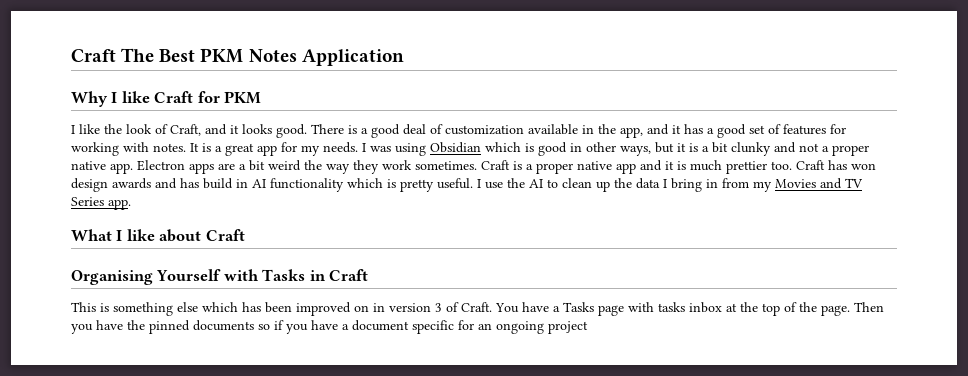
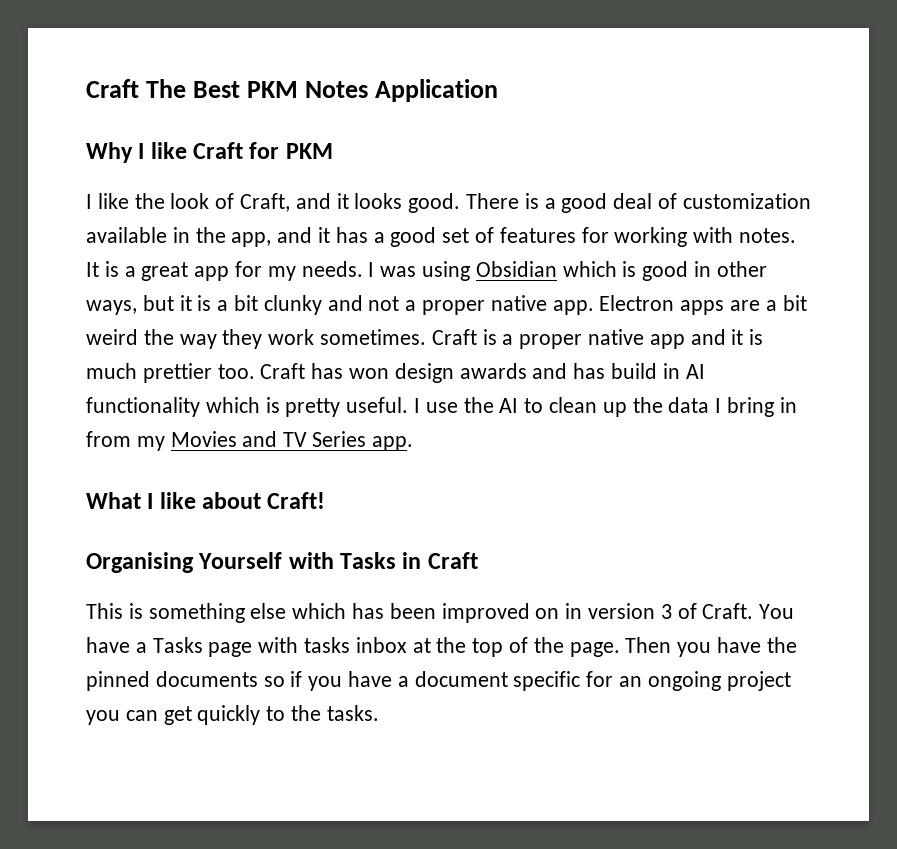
- What I like about Craft
+ What I like about Craft!
- Then you have the pinned documents so if you have a document specific for an ongoing project
+ Then you have the pinned documents so if you have a document specific for an ongoing project you can get quickly to the tasks.

